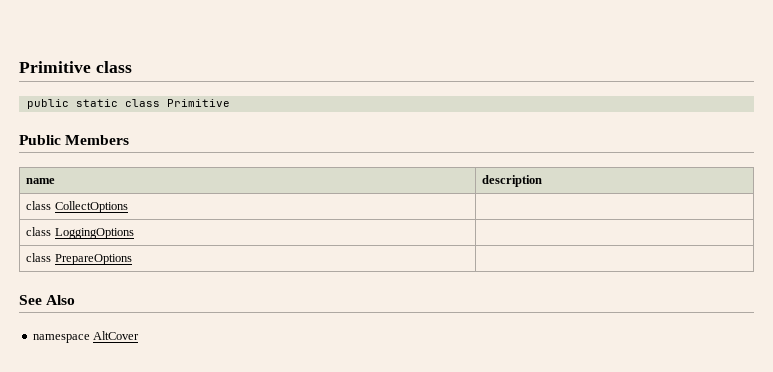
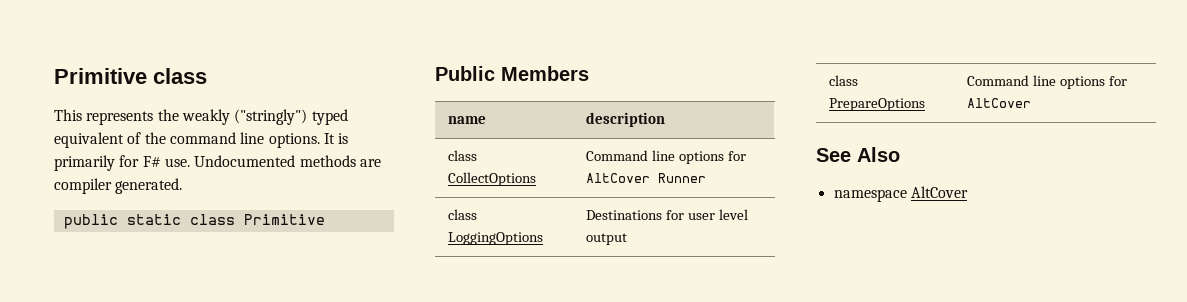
+ This represents the weakly ("stringly") typed equivalent of the command line options. It is primarily for F# use. Undocumented methods are compiler generated.
- class CollectOptions |
- class LoggingOptions |
- class PrepareOptions |
+ class CollectOptions | Command line options for AltCover Runner
+ class LoggingOptions | Destinations for user level output
+ class PrepareOptions | Command line options for AltCover

